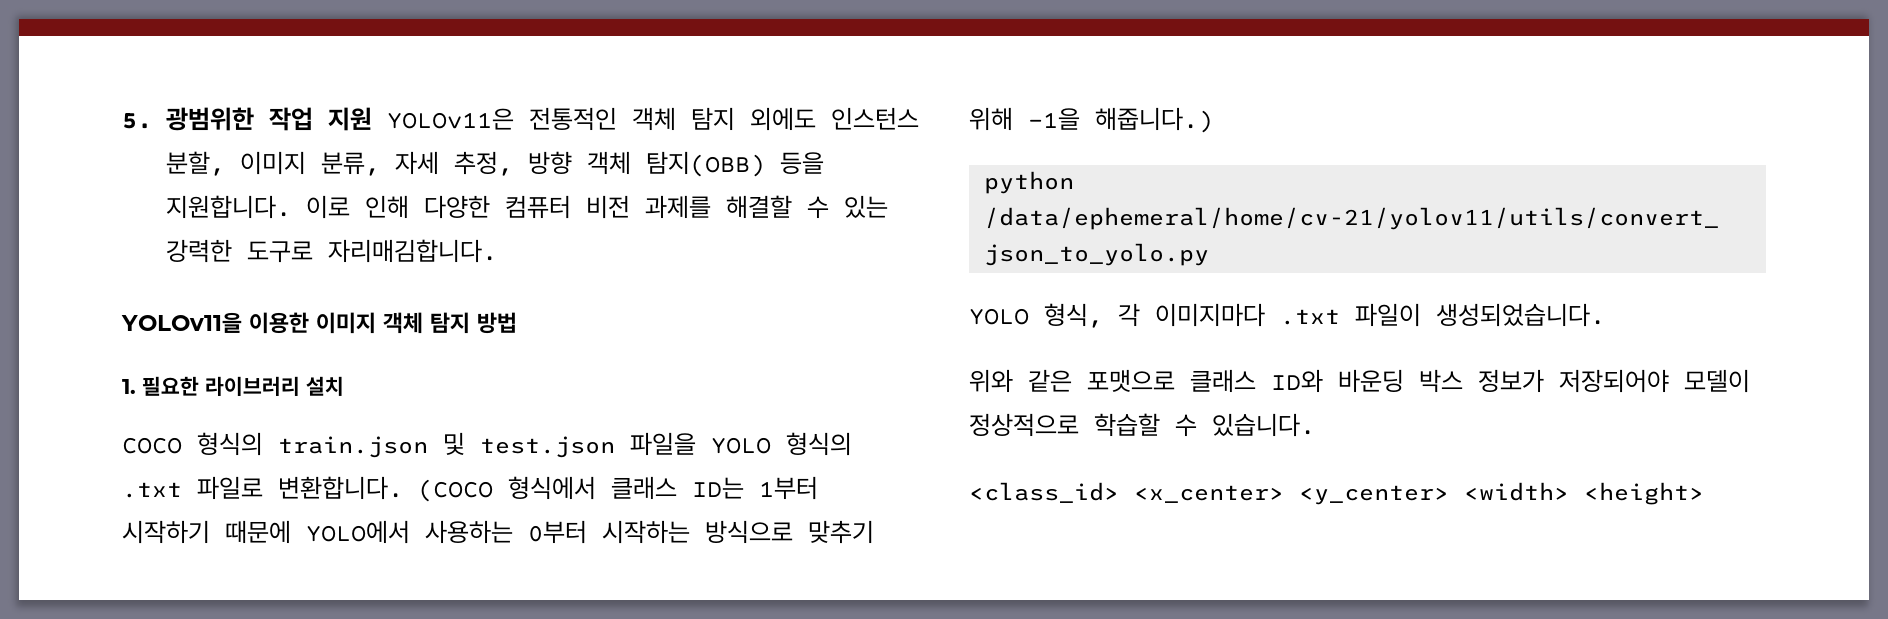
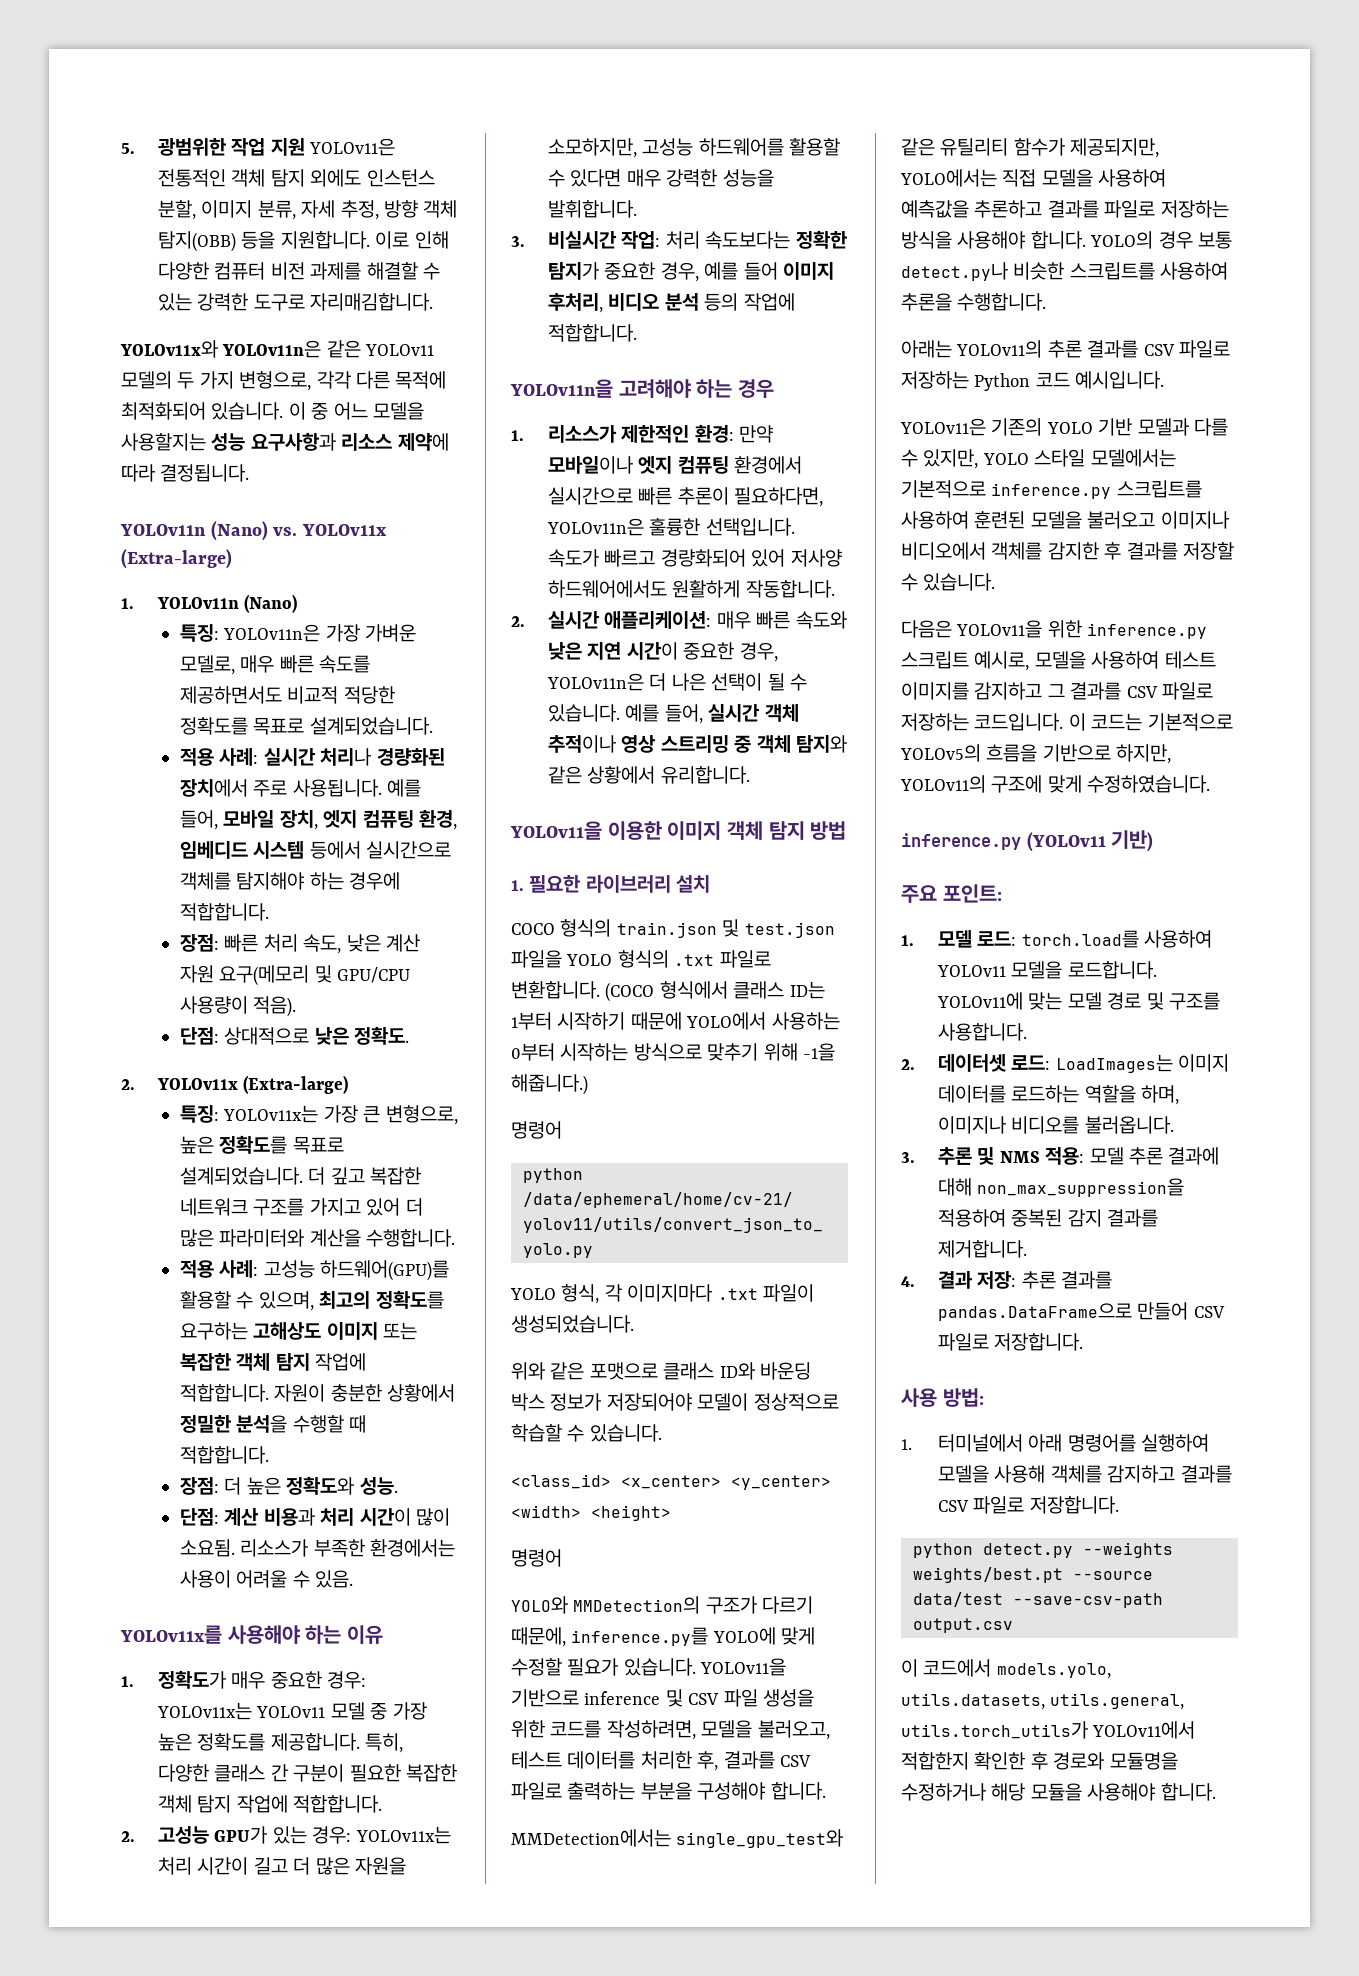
+ YOLOv11x와 YOLOv11n은 같은 YOLOv11 모델의 두 가지 변형으로, 각각 다른 목적에 최적화되어 있습니다. 이 중 어느 모델을 사용할지는 성능 요구사항과 리소스 제약에 따라 결정됩니다.
+ YOLOv11n (Nano) vs. YOLOv11x (Extra-large)
+ 1. YOLOv11n (Nano)
+ 특징: YOLOv11n은 가장 가벼운 모델로, 매우 빠른 속도를 제공하면서도 비교적 적당한 정확도를 목표로 설계되었습니다.
+ 적용 사례: 실시간 처리나 경량화된 장치에서 주로 사용됩니다. 예를 들어, 모바일 장치, 엣지 컴퓨팅 환경, 임베디드 시스템 등에서 실시간으로 객체를 탐지해야 하는 경우에 적합합니다.
+ 장점: 빠른 처리 속도, 낮은 계산 자원 요구(메모리 및 GPU/CPU 사용량이 적음).
+ 단점: 상대적으로 낮은 정확도.
+ 2. YOLOv11x (Extra-large)
+ 특징: YOLOv11x는 가장 큰 변형으로, 높은 정확도를 목표로 설계되었습니다. 더 깊고 복잡한 네트워크 구조를 가지고 있어 더 많은 파라미터와 계산을 수행합니다.
+ 적용 사례: 고성능 하드웨어(GPU)를 활용할 수 있으며, 최고의 정확도를 요구하는 고해상도 이미지 또는 복잡한 객체 탐지 작업에 적합합니다. 자원이 충분한 상황에서 정밀한 분석을 수행할 때 적합합니다.
+ 장점: 더 높은 정확도와 성능.
+ 단점: 계산 비용과 처리 시간이 많이 소요됨. 리소스가 부족한 환경에서는 사용이 어려울 수 있음.
+ YOLOv11x를 사용해야 하는 이유
+ 1. 정확도가 매우 중요한 경우: YOLOv11x는 YOLOv11 모델 중 가장 높은 정확도를 제공합니다. 특히, 다양한 클래스 간 구분이 필요한 복잡한 객체 탐지 작업에 적합합니다.
+ 2. 고성능 GPU가 있는 경우: YOLOv11x는 처리 시간이 길고 더 많은 자원을 소모하지만, 고성능 하드웨어를 활용할 수 있다면 매우 강력한 성능을 발휘합니다.
+ 3. 비실시간 작업: 처리 속도보다는 정확한 탐지가 중요한 경우, 예를 들어 이미지 후처리, 비디오 분석 등의 작업에 적합합니다.
+ YOLOv11n을 고려해야 하는 경우
+ 1. 리소스가 제한적인 환경: 만약 모바일이나 엣지 컴퓨팅 환경에서 실시간으로 빠른 추론이 필요하다면, YOLOv11n은 훌륭한 선택입니다. 속도가 빠르고 경량화되어 있어 저사양 하드웨어에서도 원활하게 작동합니다.
+ 2. 실시간 애플리케이션: 매우 빠른 속도와 낮은 지연 시간이 중요한 경우, YOLOv11n은 더 나은 선택이 될 수 있습니다. 예를 들어, 실시간 객체 추적이나 영상 스트리밍 중 객체 탐지와 같은 상황에서 유리합니다.
  (COCO 형식에서 클래스 ID는 1부터 시작하기 때문에 YOLO에서 사용하는 0부터 시작하는 방식으로 맞추기 위해 -1을 해줍니다.)
+ 명령어
  <class_id> <x_center> <y_center> <width> <height>
+ 명령어
+ YOLO와 MMDetection의 구조가 다르기 때문에, inference.py를 YOLO에 맞게 수정할 필요가 있습니다. YOLOv11을 기반으로 inference 및 CSV 파일 생성을 위한 코드를 작성하려면, 모델을 불러오고, 테스트 데이터를 처리한 후, 결과를 CSV 파일로 출력하는 부분을 구성해야 합니다.
+ MMDetection에서는 single_gpu_test와 같은 유틸리티 함수가 제공되지만, YOLO에서는 직접 모델을 사용하여 예측값을 추론하고 결과를 파일로 저장하는 방식을 사용해야 합니다. YOLO의 경우 보통 detect.py나 비슷한 스크립트를 사용하여 추론을 수행합니다.
+ 아래는 YOLOv11의 추론 결과를 CSV 파일로 저장하는 Python 코드 예시입니다.
+ YOLOv11은 기존의 YOLO 기반 모델과 다를 수 있지만, YOLO 스타일 모델에서는 기본적으로 inference.py 스크립트를 사용하여 훈련된 모델을 불러오고 이미지나 비디오에서 객체를 감지한 후 결과를 저장할 수 있습니다.
+ 다음은 YOLOv11을 위한 inference.py 스크립트 예시로, 모델을 사용하여 테스트 이미지를 감지하고 그 결과를 CSV 파일로 저장하는 코드입니다. 이 코드는 기본적으로 YOLOv5의 흐름을 기반으로 하지만, YOLOv11의 구조에 맞게 수정하였습니다.
+ inference.py (YOLOv11 기반)
+ 주요 포인트:
+ 1. 모델 로드: torch.load를 사용하여 YOLOv11 모델을 로드합니다. YOLOv11에 맞는 모델 경로 및 구조를 사용합니다.
+ 2. 데이터셋 로드: LoadImages는 이미지 데이터를 로드하는 역할을 하며, 이미지나 비디오를 불러옵니다.
+ 3. 추론 및 NMS 적용: 모델 추론 결과에 대해 non_max_suppression을 적용하여 중복된 감지 결과를 제거합니다.
+ 4. 결과 저장: 추론 결과를 pandas.DataFrame으로 만들어 CSV 파일로 저장합니다.
+ 사용 방법:
+ 1. 터미널에서 아래 명령어를 실행하여 모델을 사용해 객체를 감지하고 결과를 CSV 파일로 저장합니다.
+ python detect.py --weights weights/best.pt --source data/test --save-csv-path output.csv
+ 이 코드에서 models.yolo, utils.datasets, utils.general, utils.torch_utils가 YOLOv11에서 적합한지 확인한 후 경로와 모듈명을 수정하거나 해당 모듈을 사용해야 합니다.

